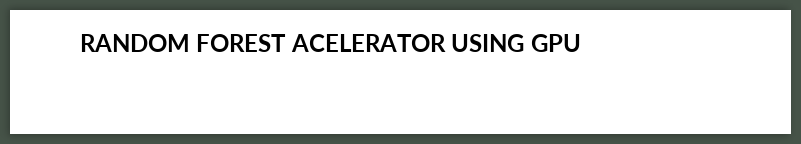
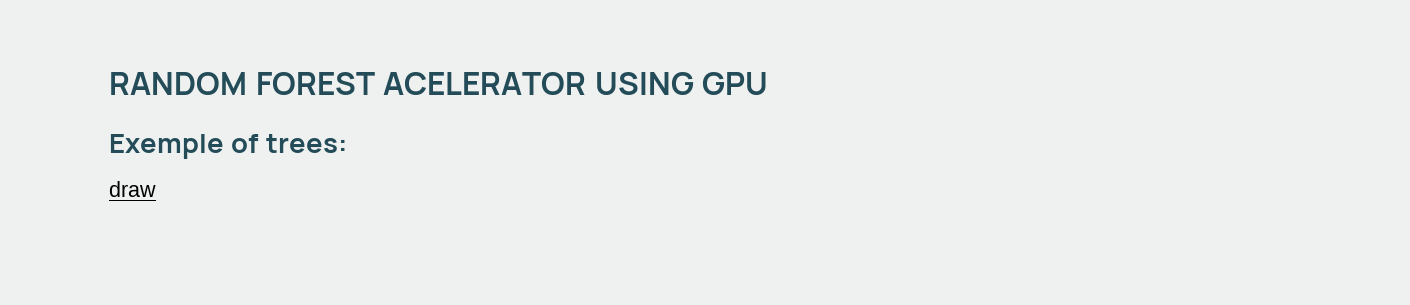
+ Exemple of trees:
+ draw

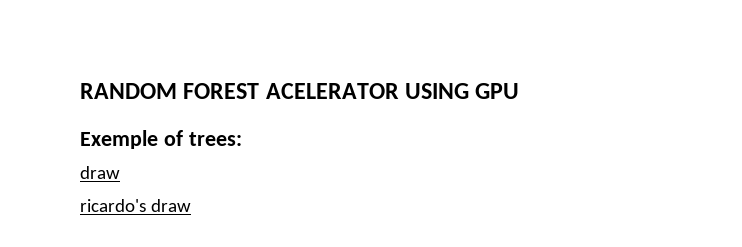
+ ricardo's draw

